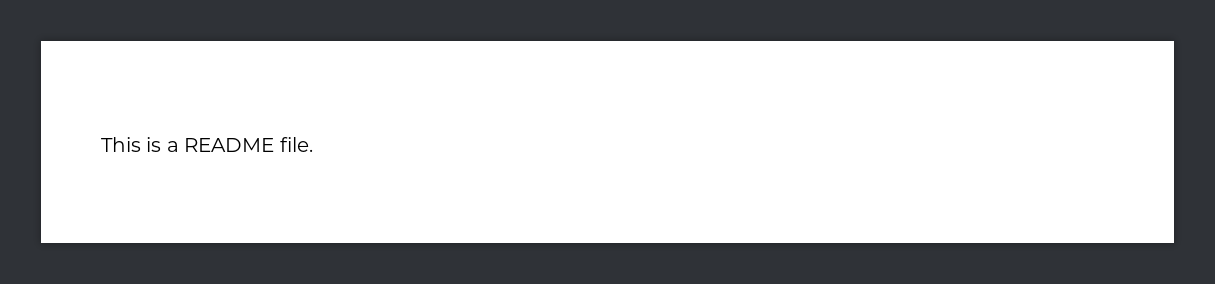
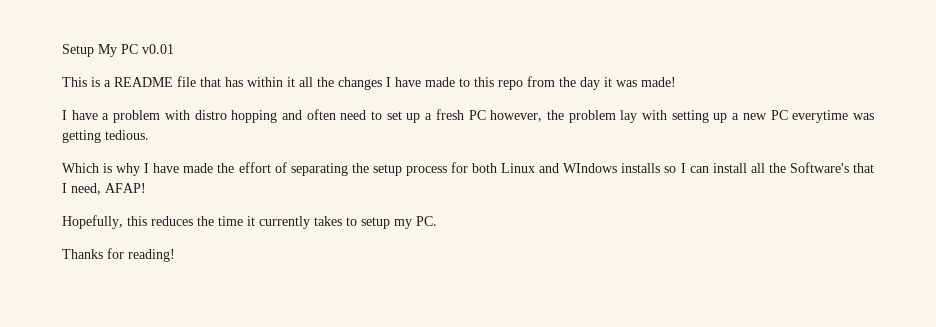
- This is a README file.
+ Setup My PC v0.01
+ This is a README file that has within it all the changes I have made to this repo from the day it was made!
+ I have a problem with distro hopping and often need to set up a fresh PC however, the problem lay with setting up a new PC everytime was getting tedious.
+ Which is why I have made the effort of separating the setup process for both Linux and WIndows installs so I can install all the Software's that I need, AFAP!
+ Hopefully, this reduces the time it currently takes to setup my PC.
+ Thanks for reading!

